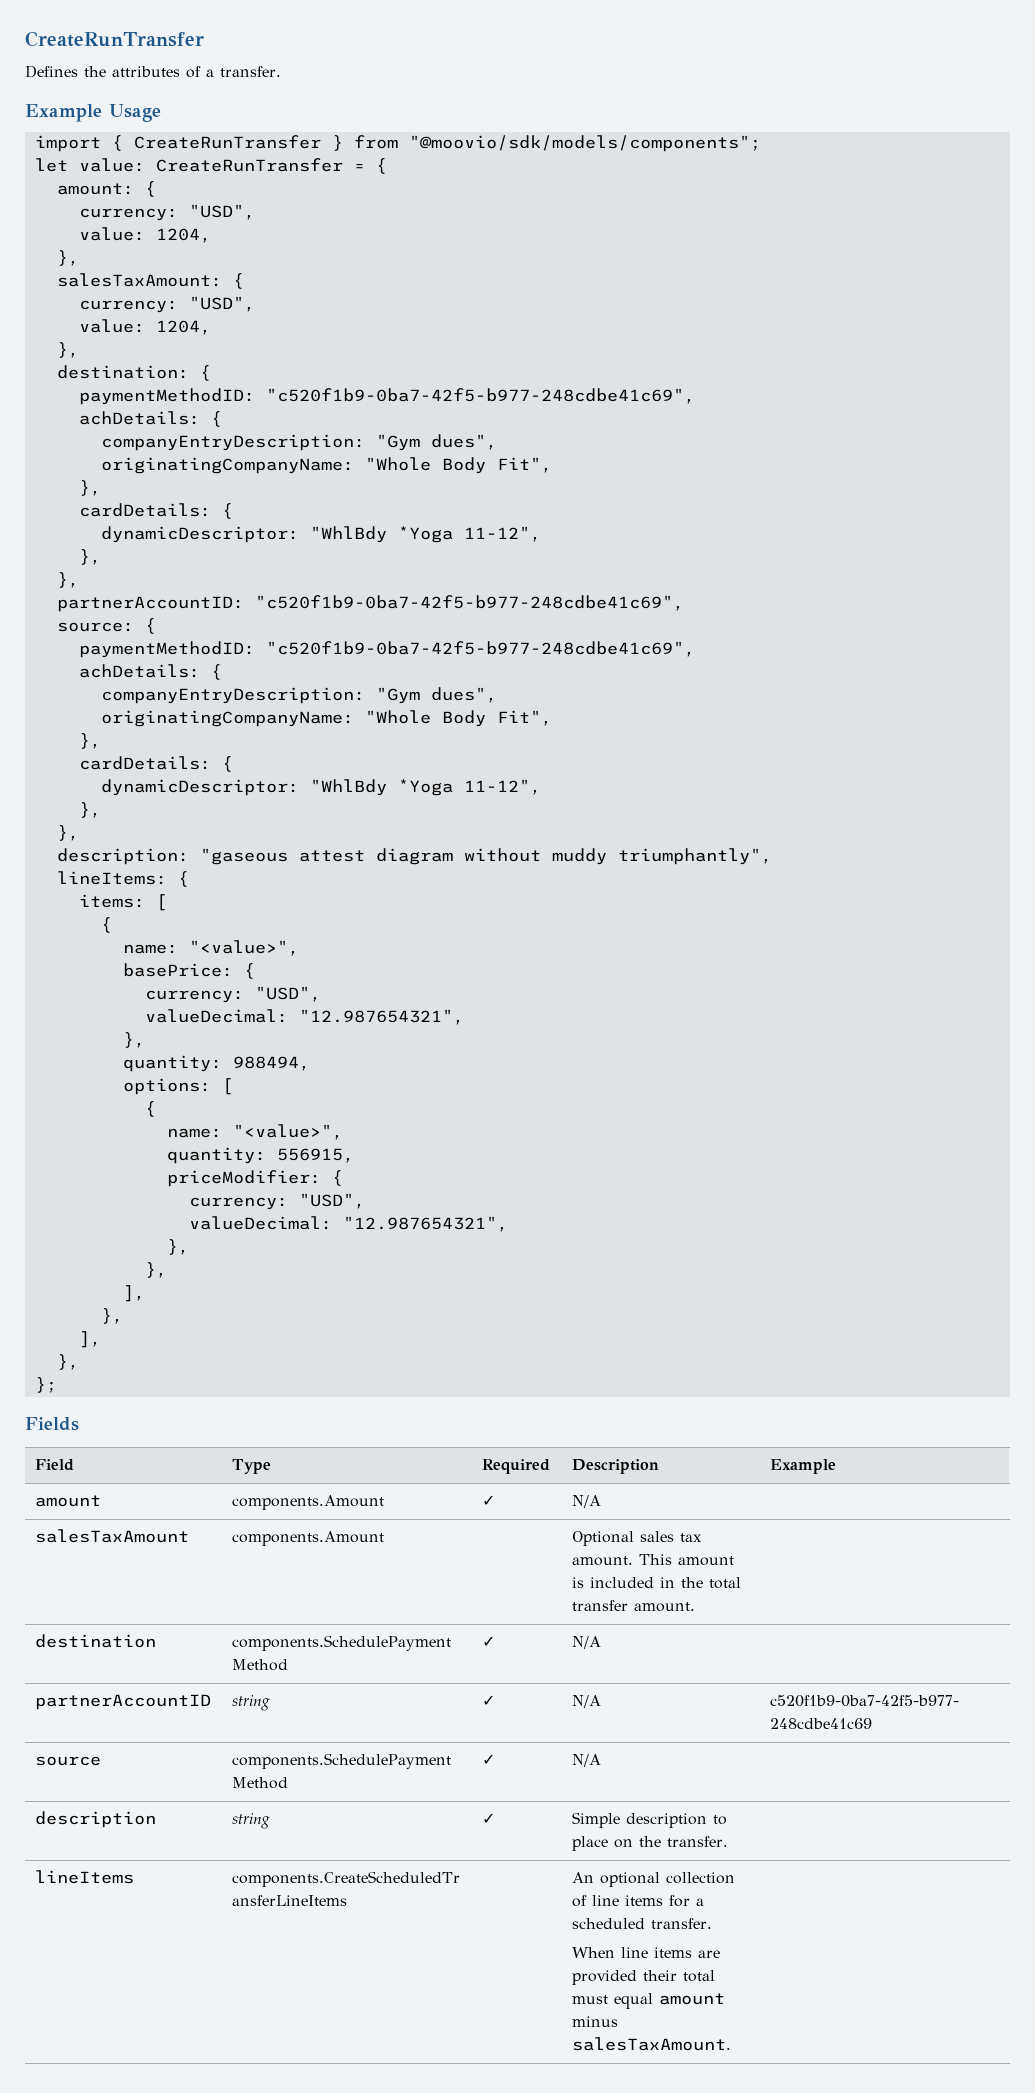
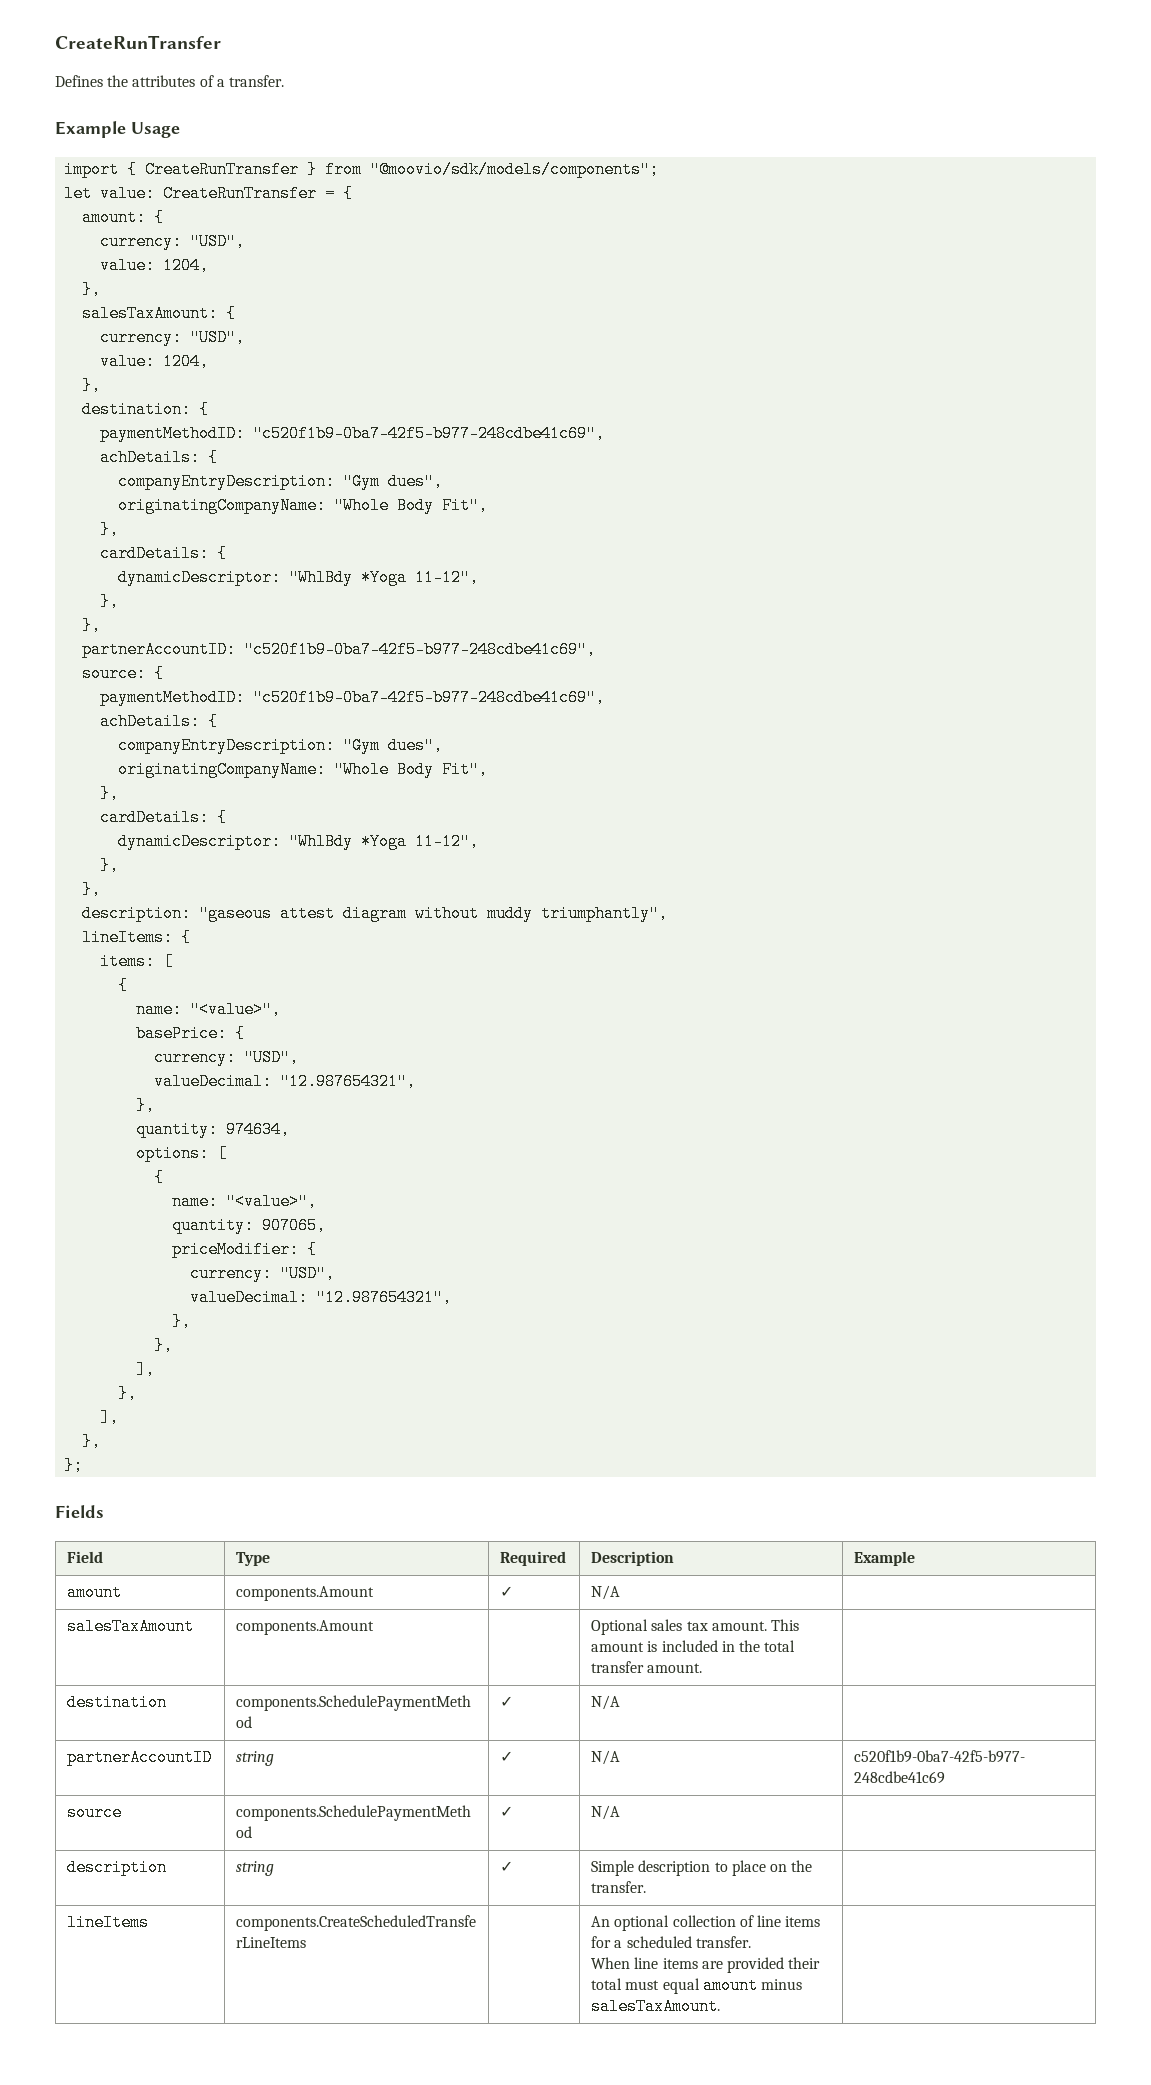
- quantity: 988494,
+ quantity: 974634,
- quantity: 556915,
+ quantity: 907065,

